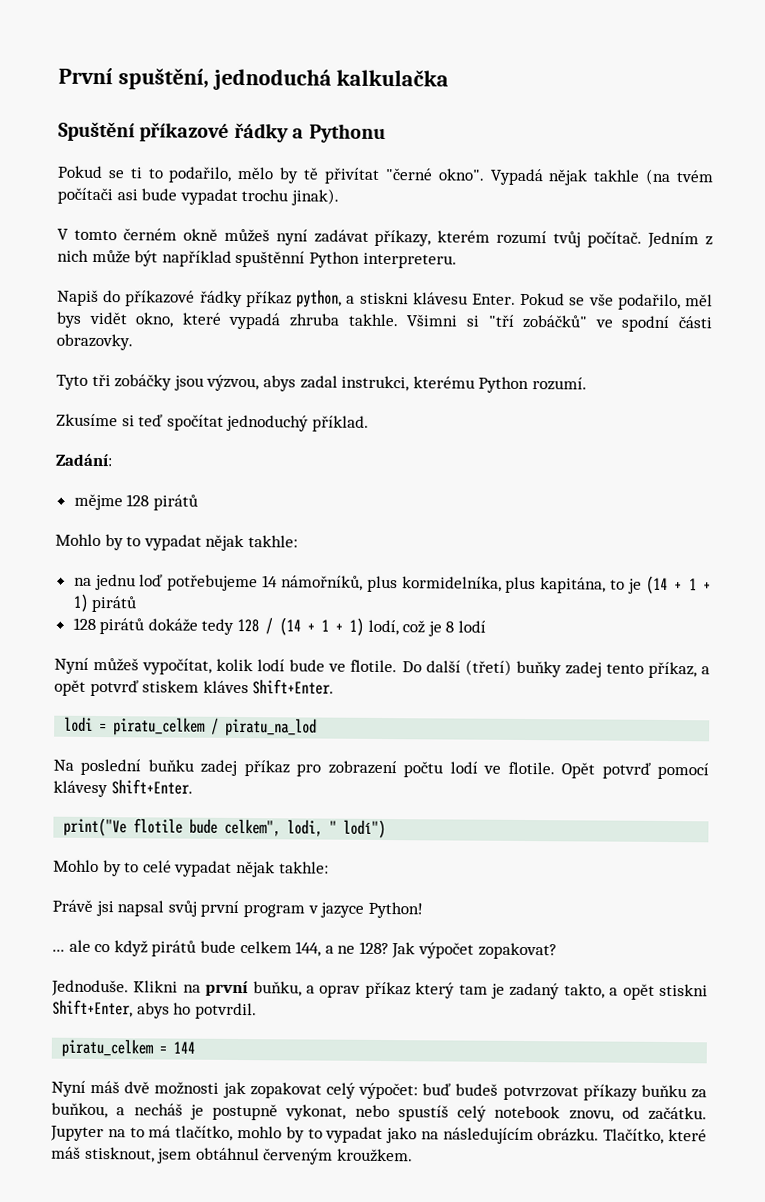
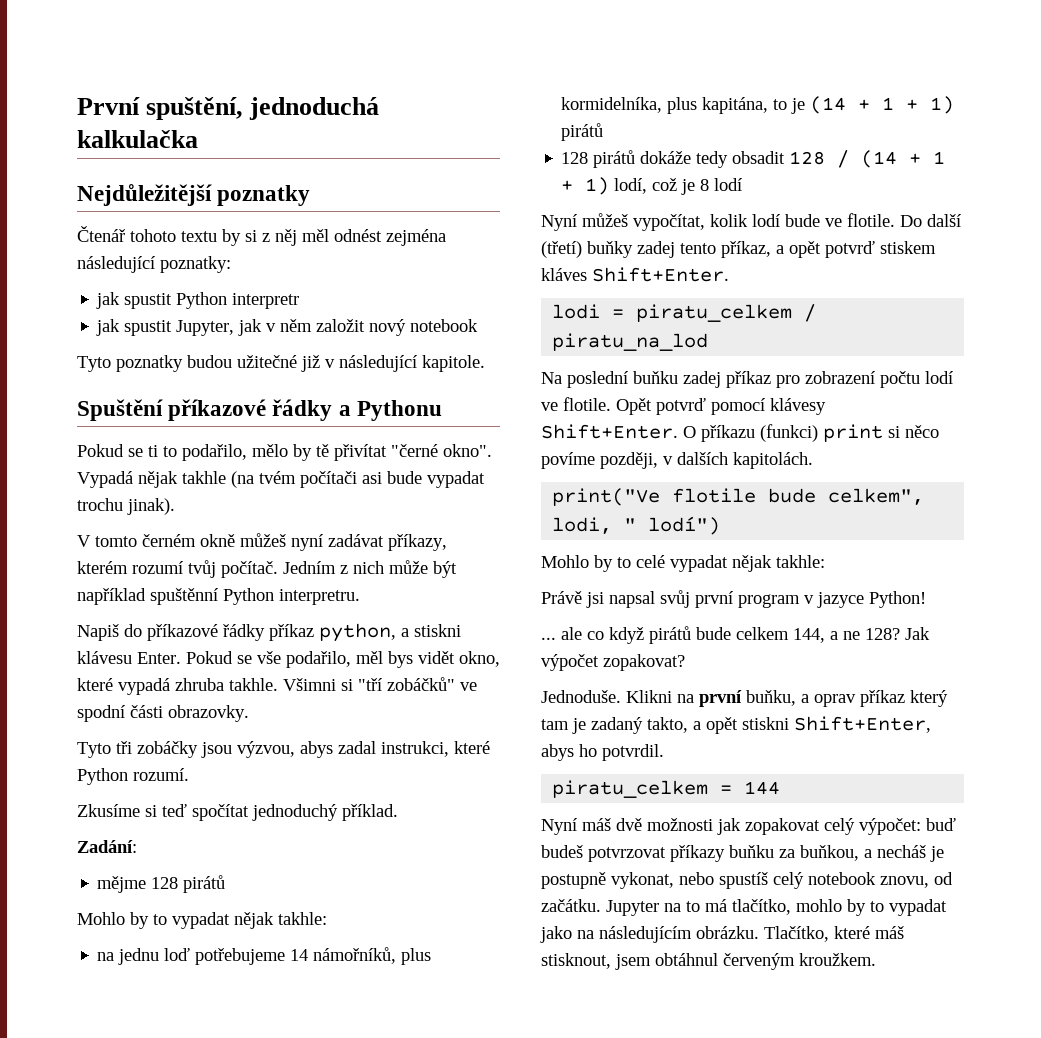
+ Nejdůležitější poznatky
+ Čtenář tohoto textu by si z něj měl odnést zejména následující poznatky:
+ jak spustit Python interpretr
+ jak spustit Jupyter, jak v něm založit nový notebook
+ Tyto poznatky budou užitečné již v následující kapitole.
- Jedním z nich může být například spuštěnní Python interpreteru.
+ Jedním z nich může být například spuštěnní Python interpretru.
- Tyto tři zobáčky jsou výzvou, abys zadal instrukci, kterému Python rozumí.
+ Tyto tři zobáčky jsou výzvou, abys zadal instrukci, které Python rozumí.
- 128 pirátů dokáže tedy 128 / (14 + 1 + 1) lodí, což je 8 lodí
+ 128 pirátů dokáže tedy obsadit 128 / (14 + 1 + 1) lodí, což je 8 lodí
+ O příkazu (funkci) print si něco povíme později, v dalších kapitolách.

